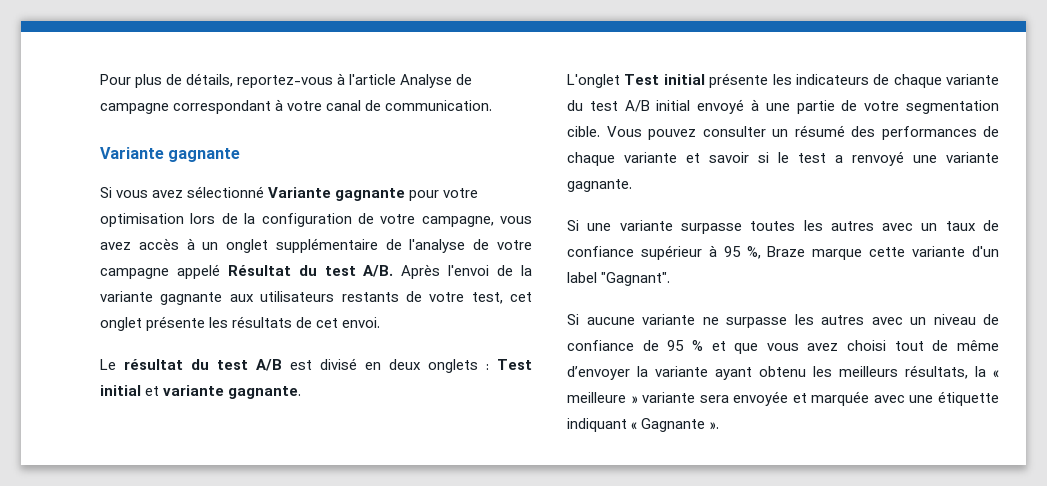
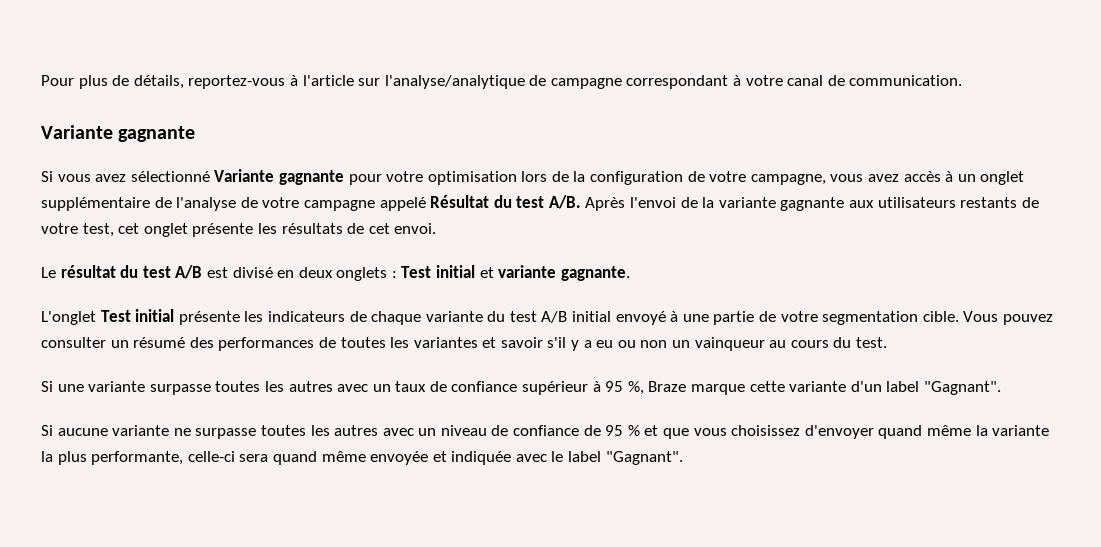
- Pour plus de détails, reportez-vous à l'article Analyse de campagne correspondant à votre canal de communication.
+ Pour plus de détails, reportez-vous à l'article sur l'analyse/analytique de campagne correspondant à votre canal de communication.
- Vous pouvez consulter un résumé des performances de chaque variante et savoir si le test a renvoyé une variante gagnante.
+ Vous pouvez consulter un résumé des performances de toutes les variantes et savoir s'il y a eu ou non un vainqueur au cours du test.
- Si aucune variante ne surpasse les autres avec un niveau de confiance de 95 % et que vous avez choisi tout de même d’envoyer la variante ayant obtenu les meilleurs résultats, la « meilleure » variante sera envoyée et marquée avec une étiquette indiquant « Gagnante ».
+ Si aucune variante ne surpasse toutes les autres avec un niveau de confiance de 95 % et que vous choisissez d'envoyer quand même la variante la plus performante, celle-ci sera quand même envoyée et indiquée avec le label "Gagnant".

